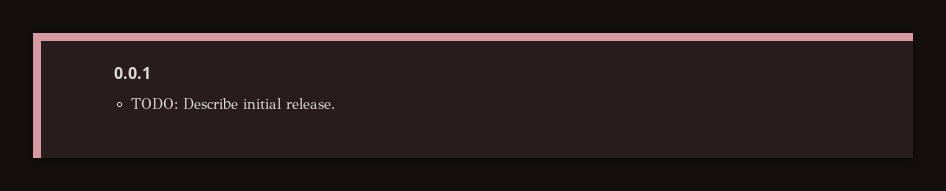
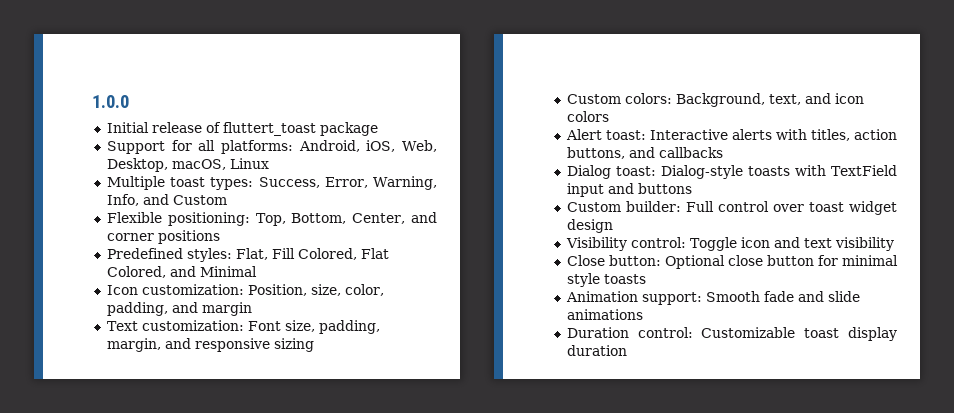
- 0.0.1
- TODO: Describe initial release.
+ 1.0.0
+ Initial release of fluttert_toast package
+ Support for all platforms: Android, iOS, Web, Desktop, macOS, Linux
+ Multiple toast types: Success, Error, Warning, Info, and Custom
+ Flexible positioning: Top, Bottom, Center, and corner positions
+ Predefined styles: Flat, Fill Colored, Flat Colored, and Minimal
+ Icon customization: Position, size, color, padding, and margin
+ Text customization: Font size, padding, margin, and responsive sizing
+ Custom colors: Background, text, and icon colors
+ Alert toast: Interactive alerts with titles, action buttons, and callbacks
+ Dialog toast: Dialog-style toasts with TextField input and buttons
+ Custom builder: Full control over toast widget design
+ Visibility control: Toggle icon and text visibility
+ Close button: Optional close button for minimal style toasts
+ Animation support: Smooth fade and slide animations
+ Duration control: Customizable toast display duration

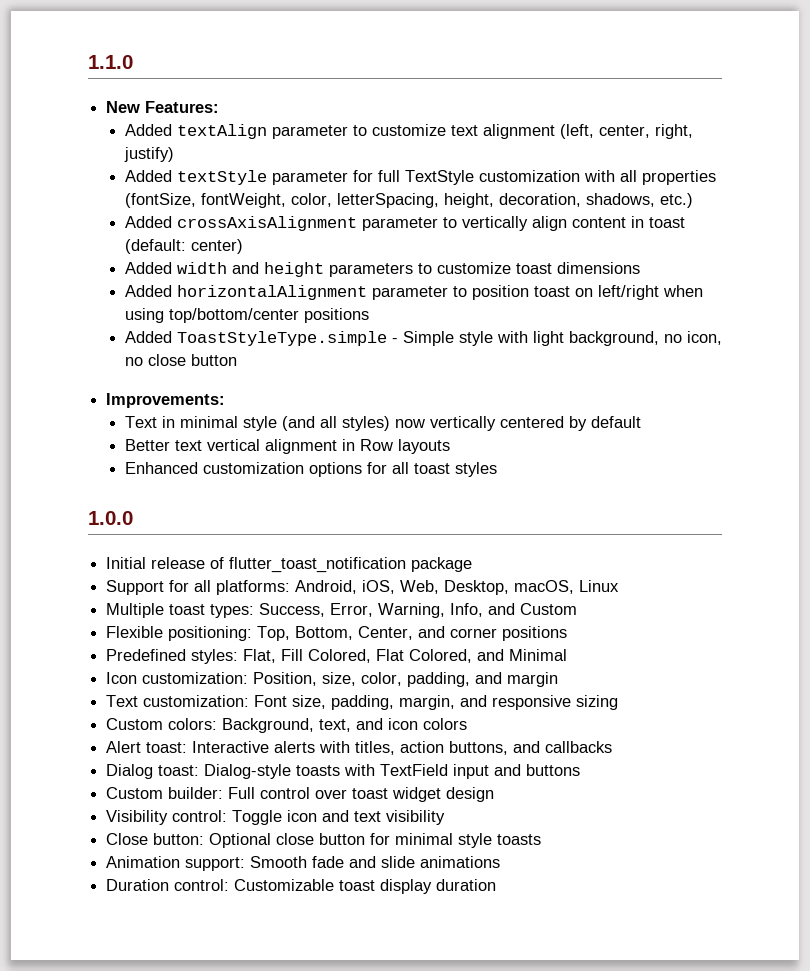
+ 1.1.0
+ New Features:
+ Added textAlign parameter to customize text alignment (left, center, right, justify)
+ Added textStyle parameter for full TextStyle customization with all properties (fontSize, fontWeight, color, letterSpacing, height, decoration, shadows, etc.)
+ Added crossAxisAlignment parameter to vertically align content in toast (default: center)
+ Added width and height parameters to customize toast dimensions
+ Added horizontalAlignment parameter to position toast on left/right when using top/bottom/center positions
+ Added ToastStyleType.simple - Simple style with light background, no icon, no close button
+ Improvements:
+ Text in minimal style (and all styles) now vertically centered by default
+ Better text vertical alignment in Row layouts
+ Enhanced customization options for all toast styles
- Initial release of fluttert_toast package
+ Initial release of flutter_toast_notification package

